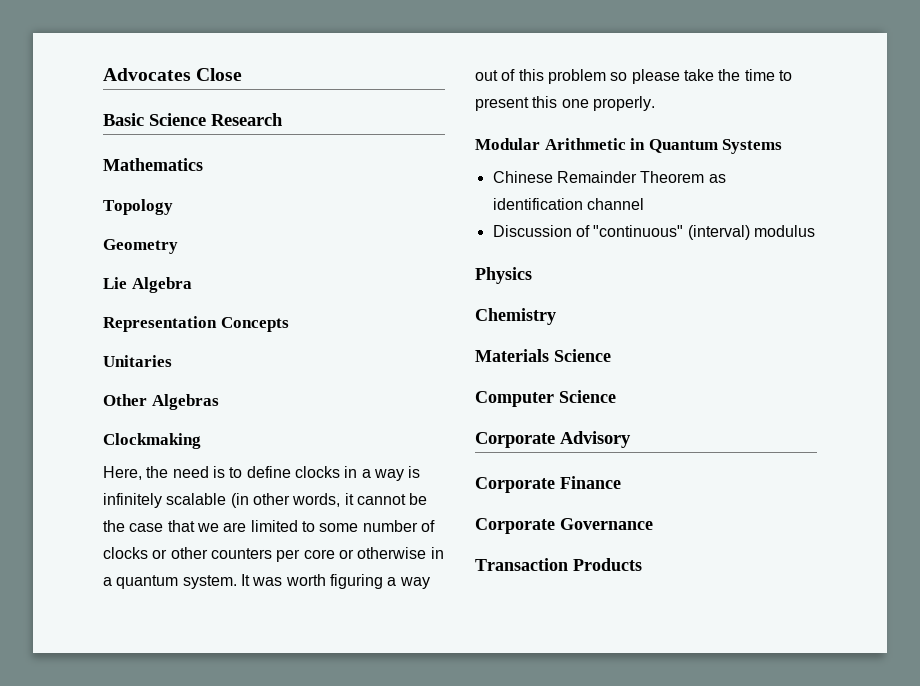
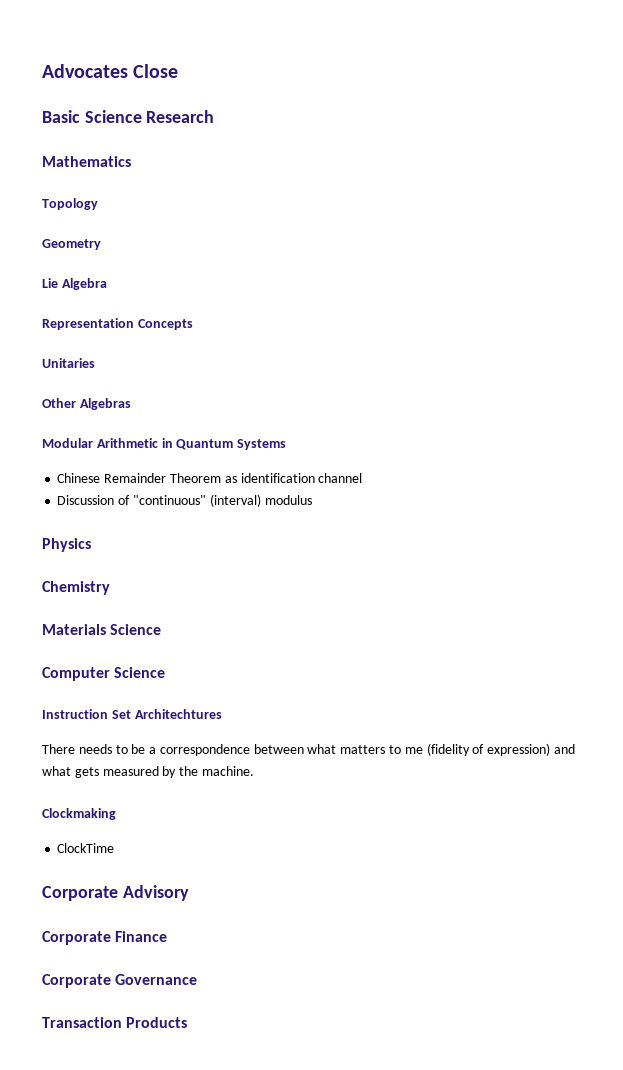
- Clockmaking
- Here, the need is to define clocks in a way is infinitely scalable (in other words, it cannot be the case that we are limited to some number of clocks or other counters per core or otherwise in a quantum system. It was worth figuring a way out of this problem so please take the time to present this one properly.
+ Instruction Set Architechtures
+ There needs to be a correspondence between what matters to me (fidelity of expression) and what gets measured by the machine.
+ Clockmaking
+ ClockTime

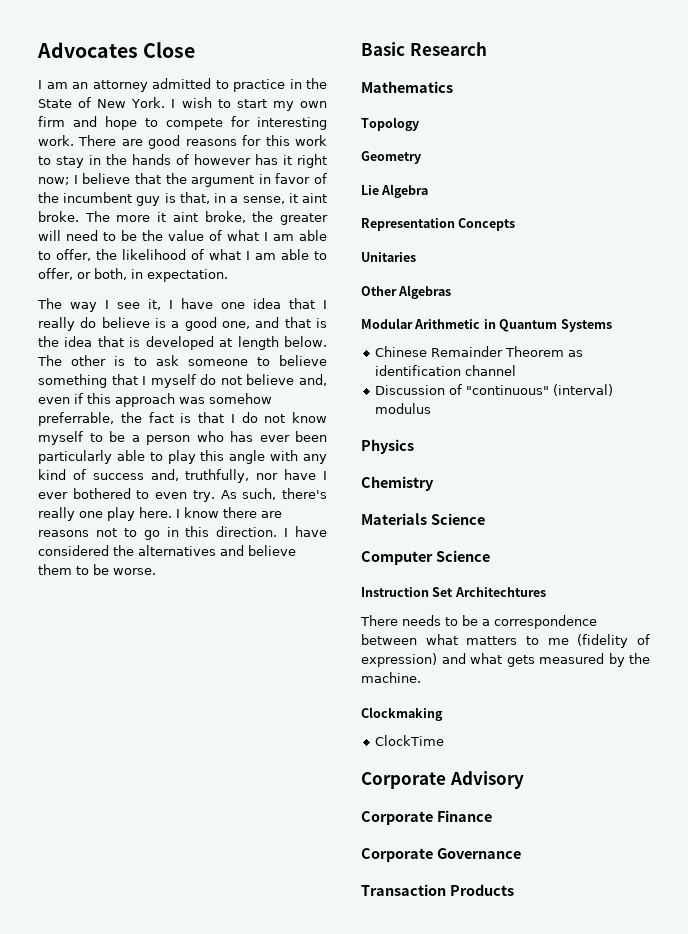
+ I am an attorney admitted to practice in the State of New York. I wish to start my own firm and hope to compete for interesting work. There are good reasons for this work to stay in the hands of however has it right now; I believe that the argument in favor of the incumbent guy is that, in a sense, it aint broke. The more it aint broke, the greater will need to be the value of what I am able to offer, the likelihood of what I am able to offer, or both, in expectation.
+ The way I see it, I have one idea that I really do believe is a good one, and that is the idea that is developed at length below. The other is to ask someone to believe something that I myself do not believe and, even if this approach was somehow preferrable, the fact is that I do not know myself to be a person who has ever been particularly able to play this angle with any kind of success and, truthfully, nor have I ever bothered to even try. As such, there's really one play here. I know there are reasons not to go in this direction. I have considered the alternatives and believe them to be worse.
- Basic Science Research
+ Basic Research

